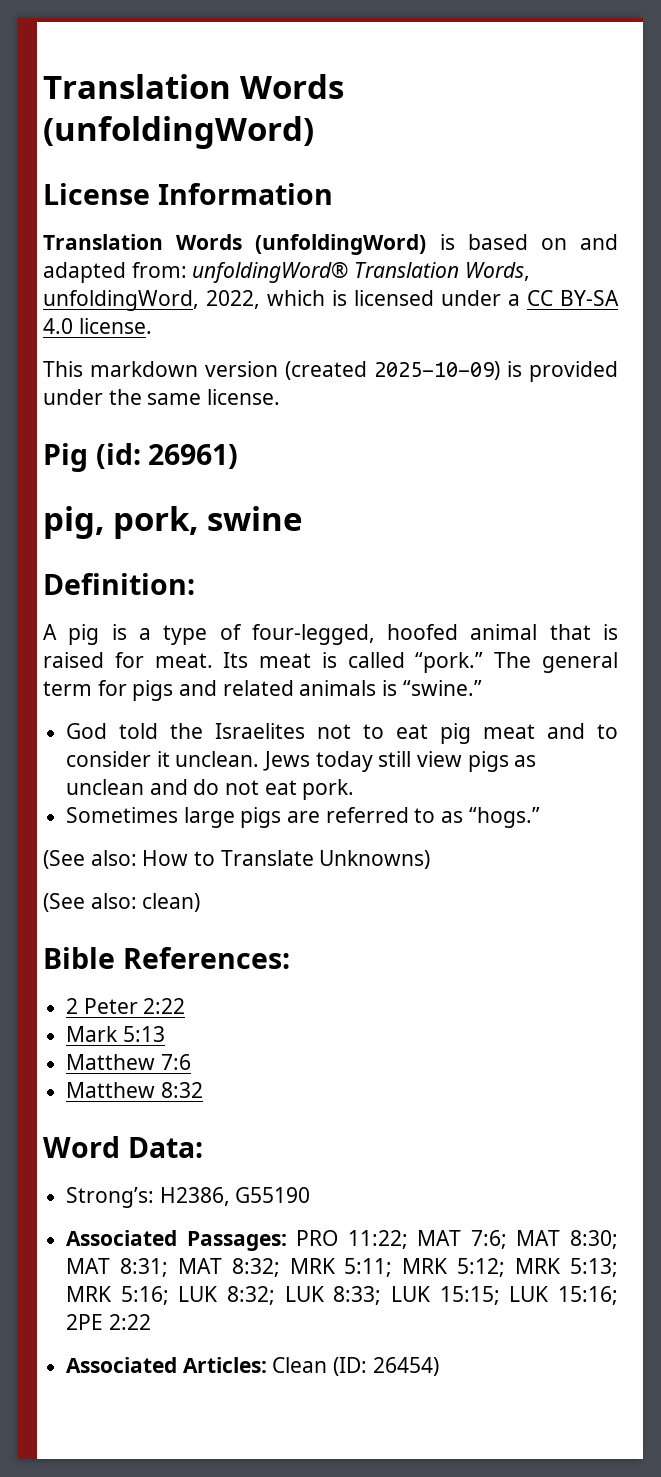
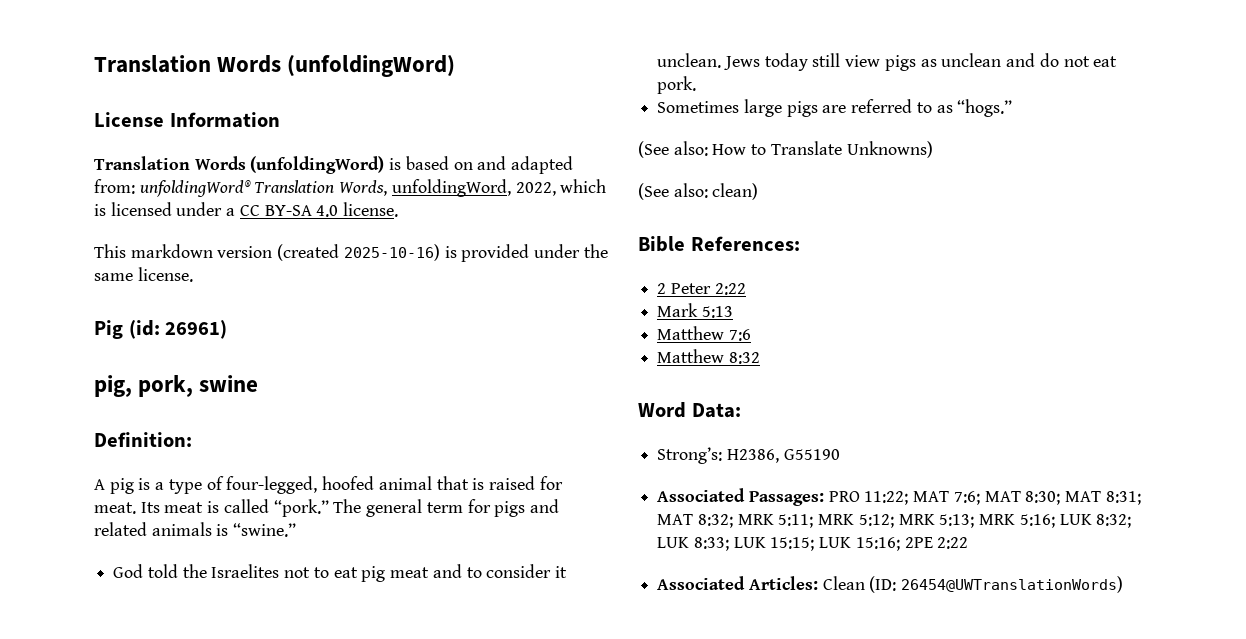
- This markdown version (created 2025-10-09) is provided under the same license.
+ This markdown version (created 2025-10-16) is provided under the same license.
- Associated Articles: Clean (ID: 26454)
+ Associated Articles: Clean (ID: 26454@UWTranslationWords)

